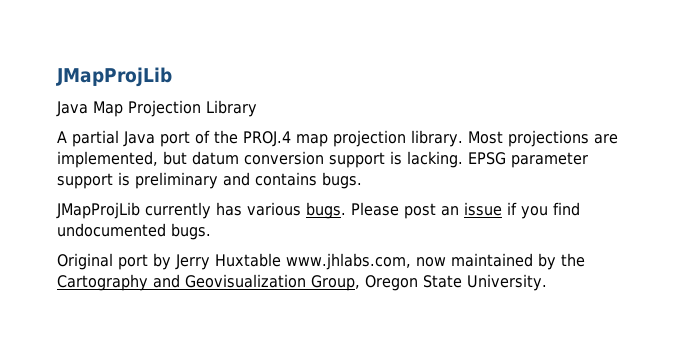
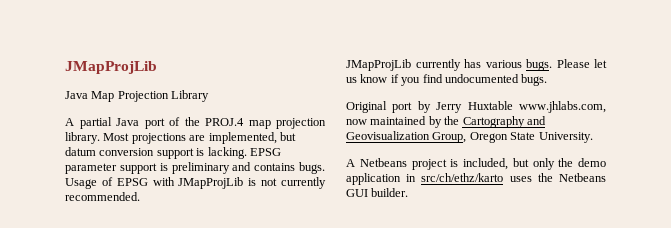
+ Usage of EPSG with JMapProjLib is not currently recommended.
- Please post an issue if you find undocumented bugs.
+ Please let us know if you find undocumented bugs.
+ A Netbeans project is included, but only the demo application in src/ch/ethz/karto uses the Netbeans GUI builder.

